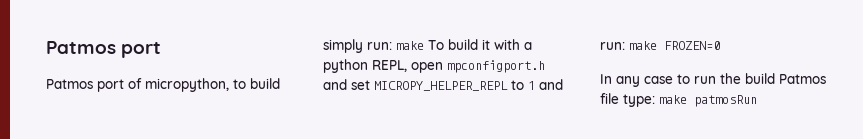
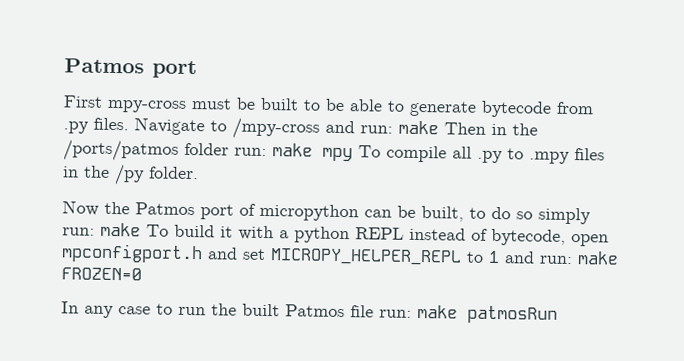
- Patmos port of micropython, to build simply run: make To build it with a python REPL, open mpconfigport.h and set MICROPY_HELPER_REPL to 1 and run: make FROZEN=0
+ First mpy-cross must be built to be able to generate bytecode from .py files. Navigate to /mpy-cross and run: make Then in the /ports/patmos folder run: make mpy To compile all .py to .mpy files in the /py folder.
+ Now the Patmos port of micropython can be built, to do so simply run: make To build it with a python REPL instead of bytecode, open mpconfigport.h and set MICROPY_HELPER_REPL to 1 and run: make FROZEN=0
- In any case to run the build Patmos file type: make patmosRun
+ In any case to run the built Patmos file run: make patmosRun

